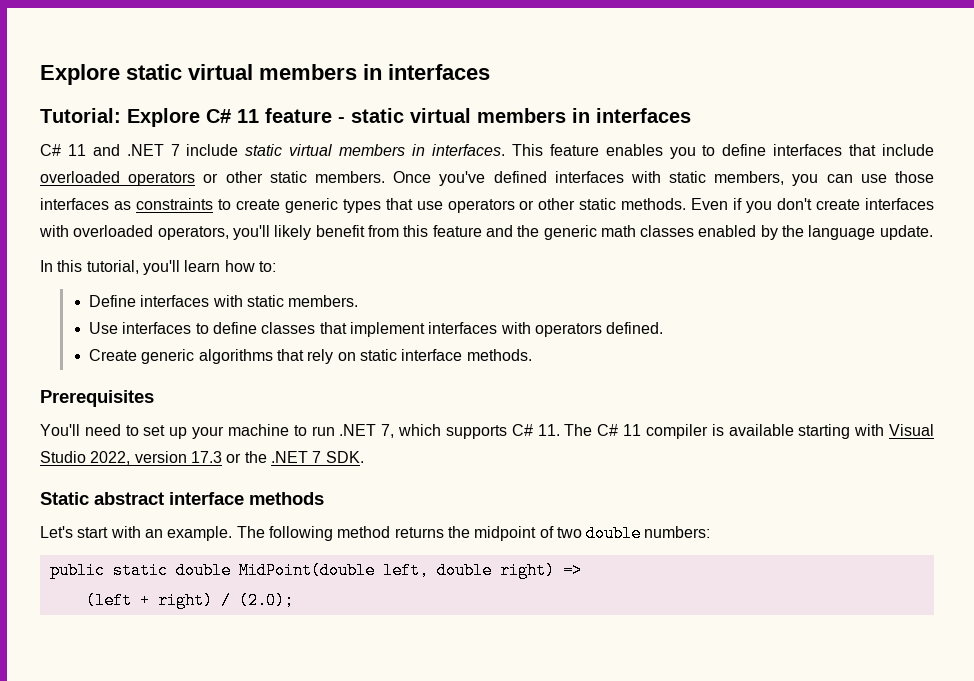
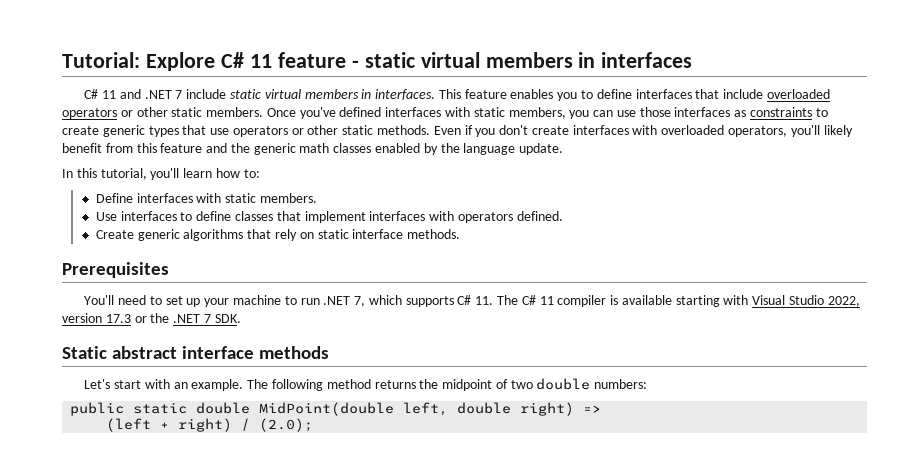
- Explore static virtual members in interfaces

